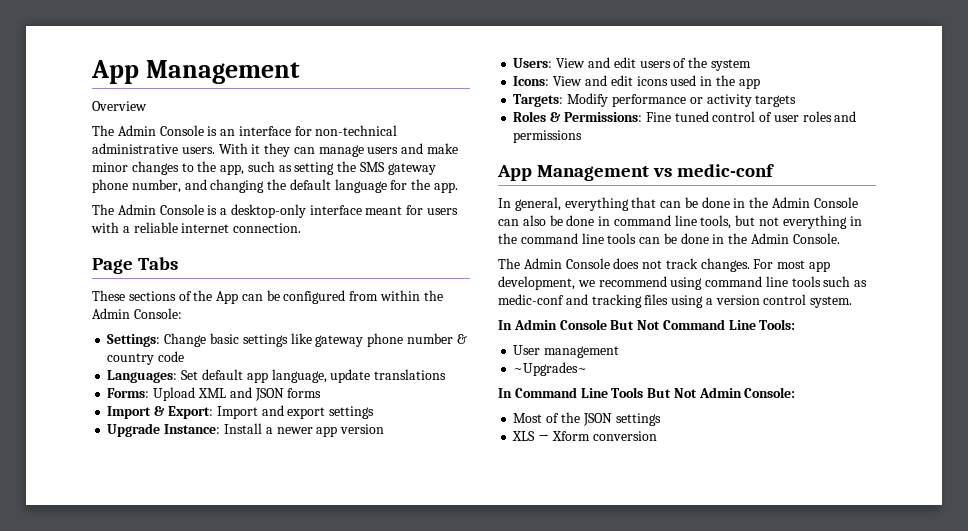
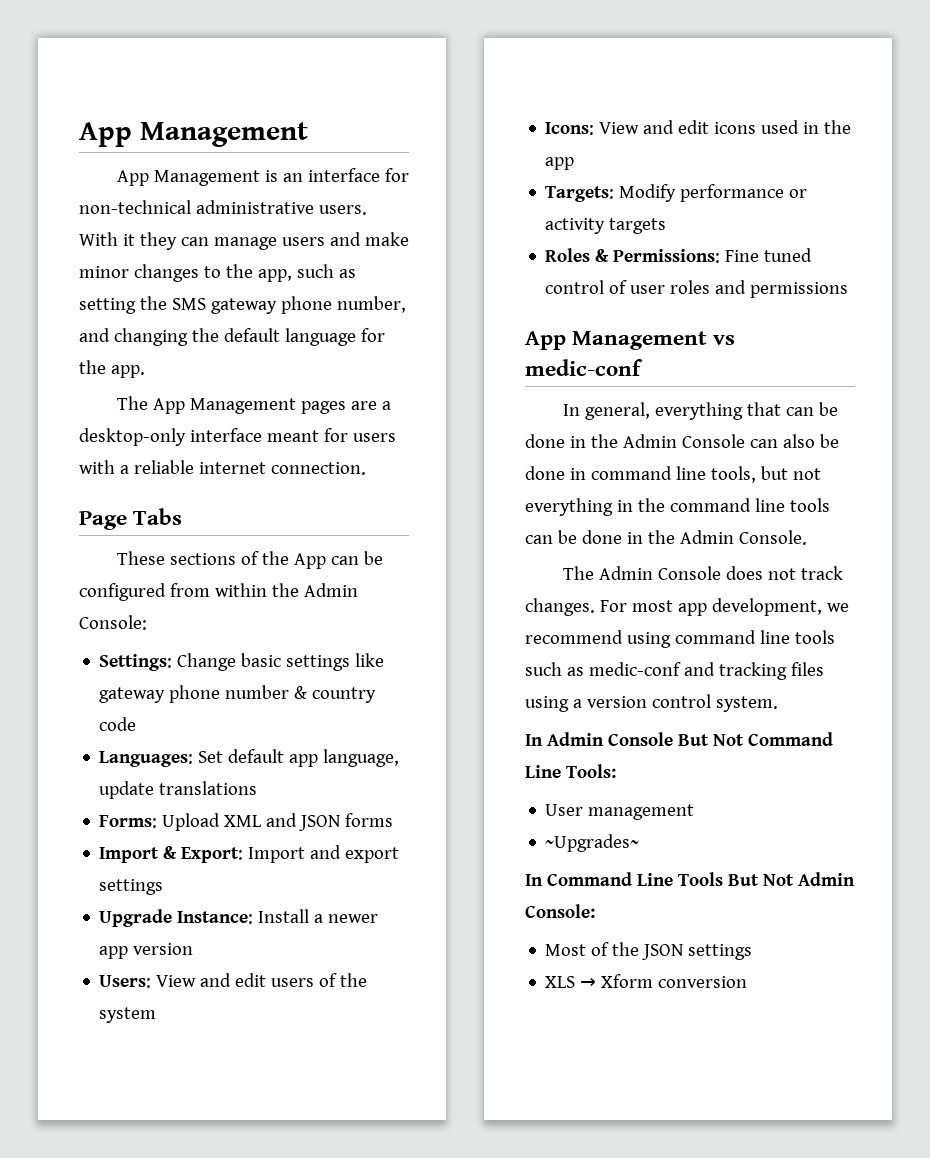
- Overview
- The Admin Console is an interface for non-technical administrative users.
+ App Management is an interface for non-technical administrative users.
- The Admin Console is a desktop-only interface meant for users with a reliable internet connection.
+ The App Management pages are a desktop-only interface meant for users with a reliable internet connection.

